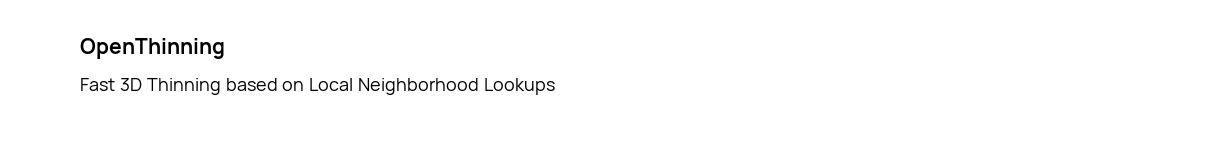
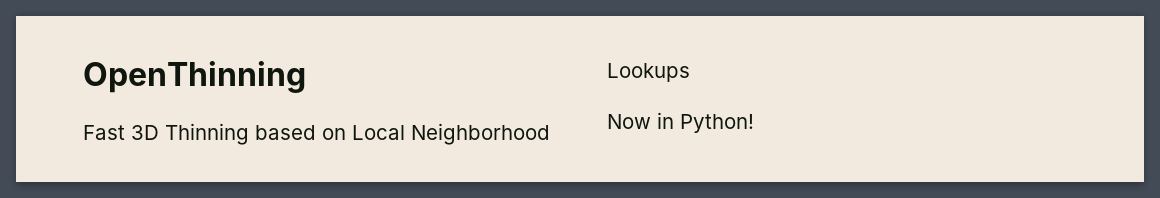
+ Now in Python!

